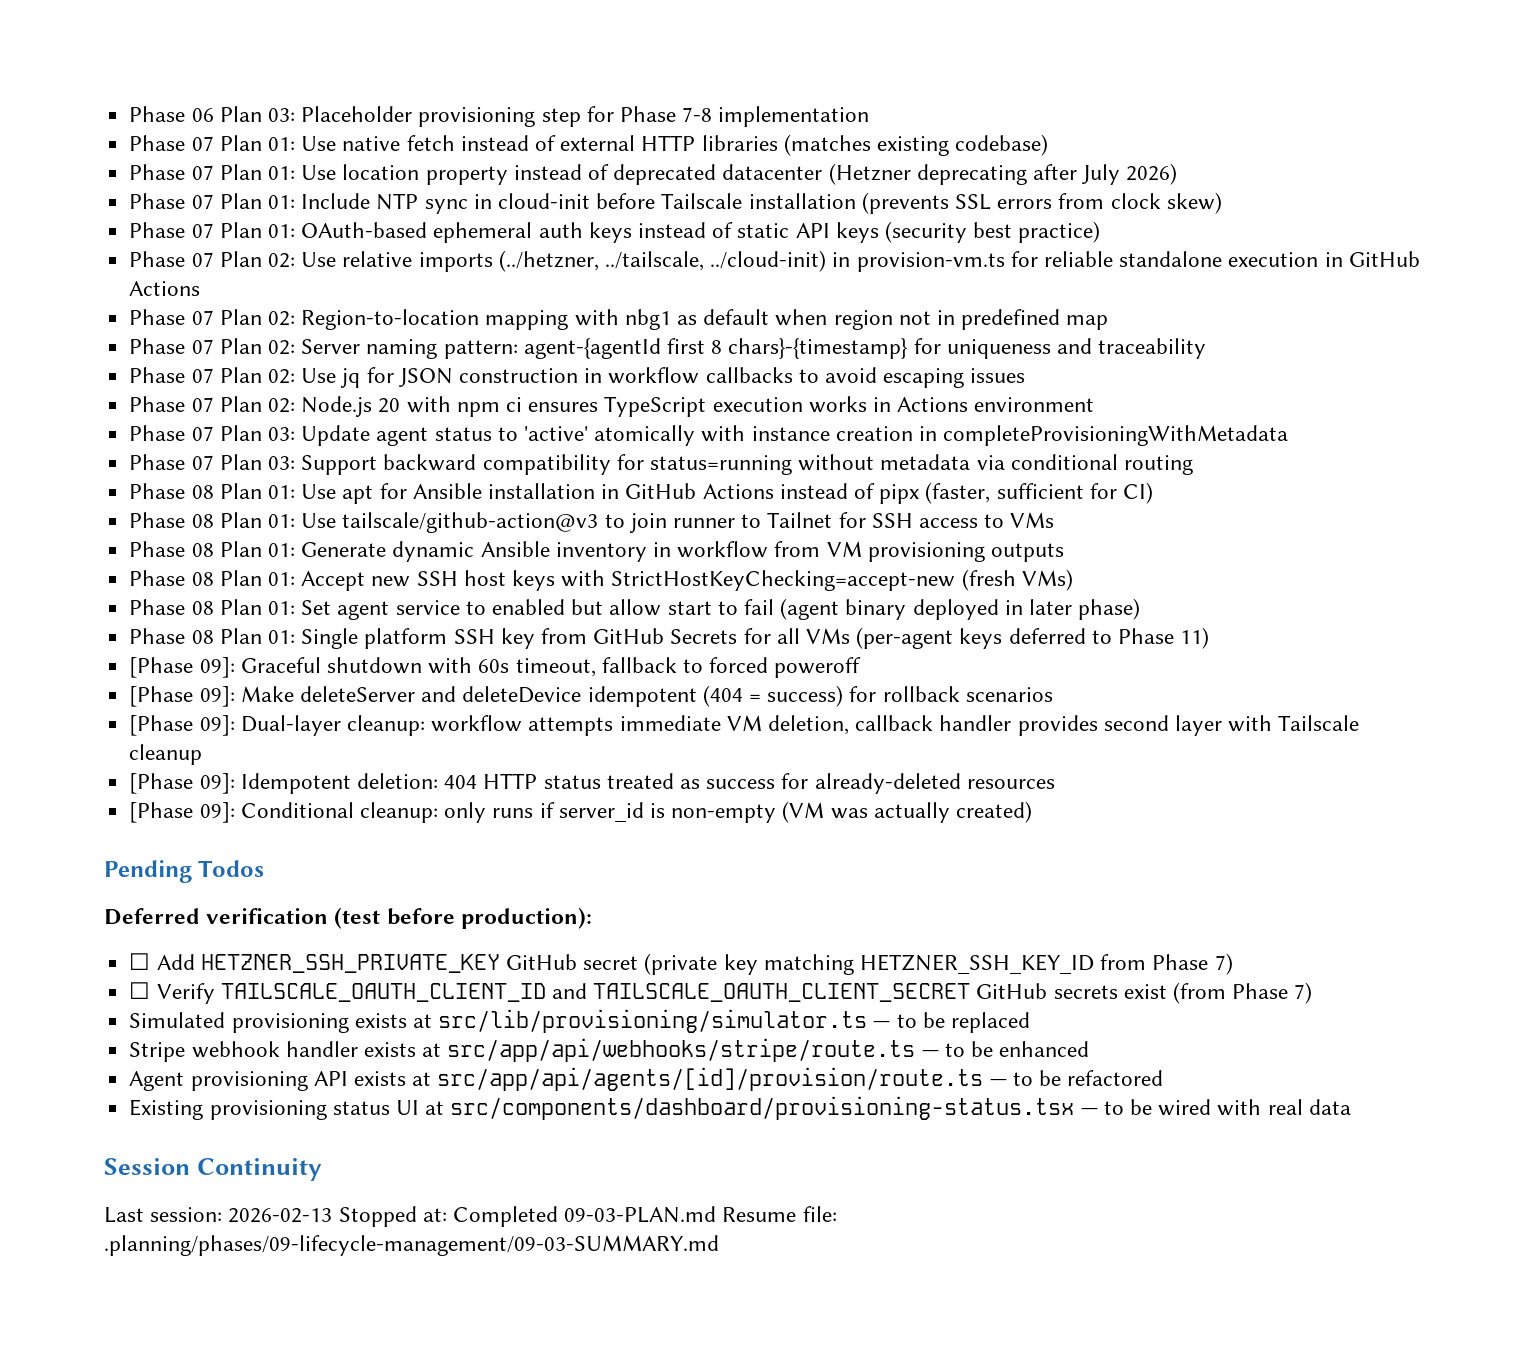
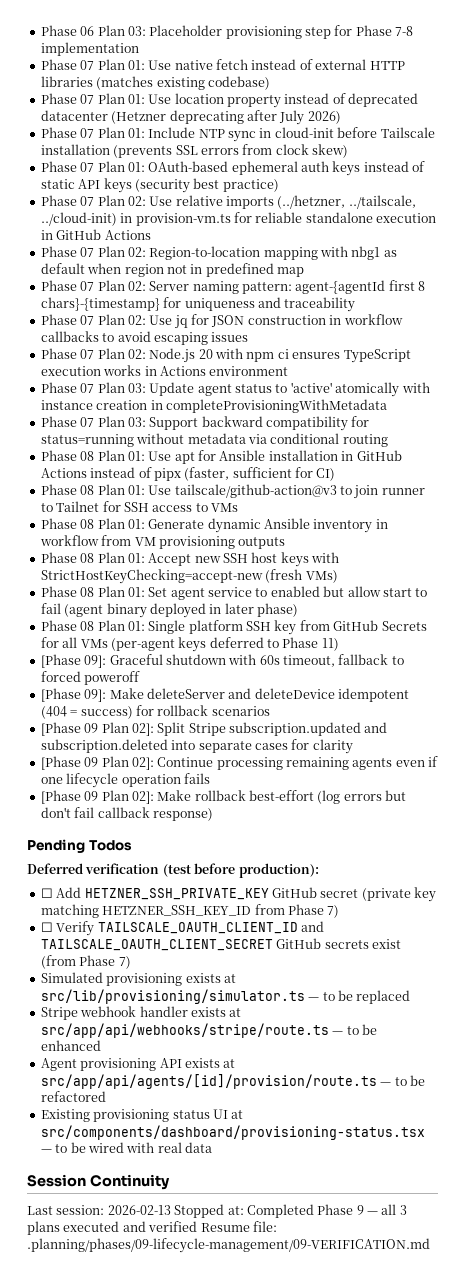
- [Phase 09]: Dual-layer cleanup: workflow attempts immediate VM deletion, callback handler provides second layer with Tailscale cleanup
- [Phase 09]: Idempotent deletion: 404 HTTP status treated as success for already-deleted resources
- [Phase 09]: Conditional cleanup: only runs if server_id is non-empty (VM was actually created)
+ [Phase 09 Plan 02]: Split Stripe subscription.updated and subscription.deleted into separate cases for clarity
+ [Phase 09 Plan 02]: Continue processing remaining agents even if one lifecycle operation fails
+ [Phase 09 Plan 02]: Make rollback best-effort (log errors but don't fail callback response)
- Last session: 2026-02-13 Stopped at: Completed 09-03-PLAN.md Resume file: .planning/phases/09-lifecycle-management/09-03-SUMMARY.md
+ Last session: 2026-02-13 Stopped at: Completed Phase 9 — all 3 plans executed and verified Resume file: .planning/phases/09-lifecycle-management/09-VERIFICATION.md

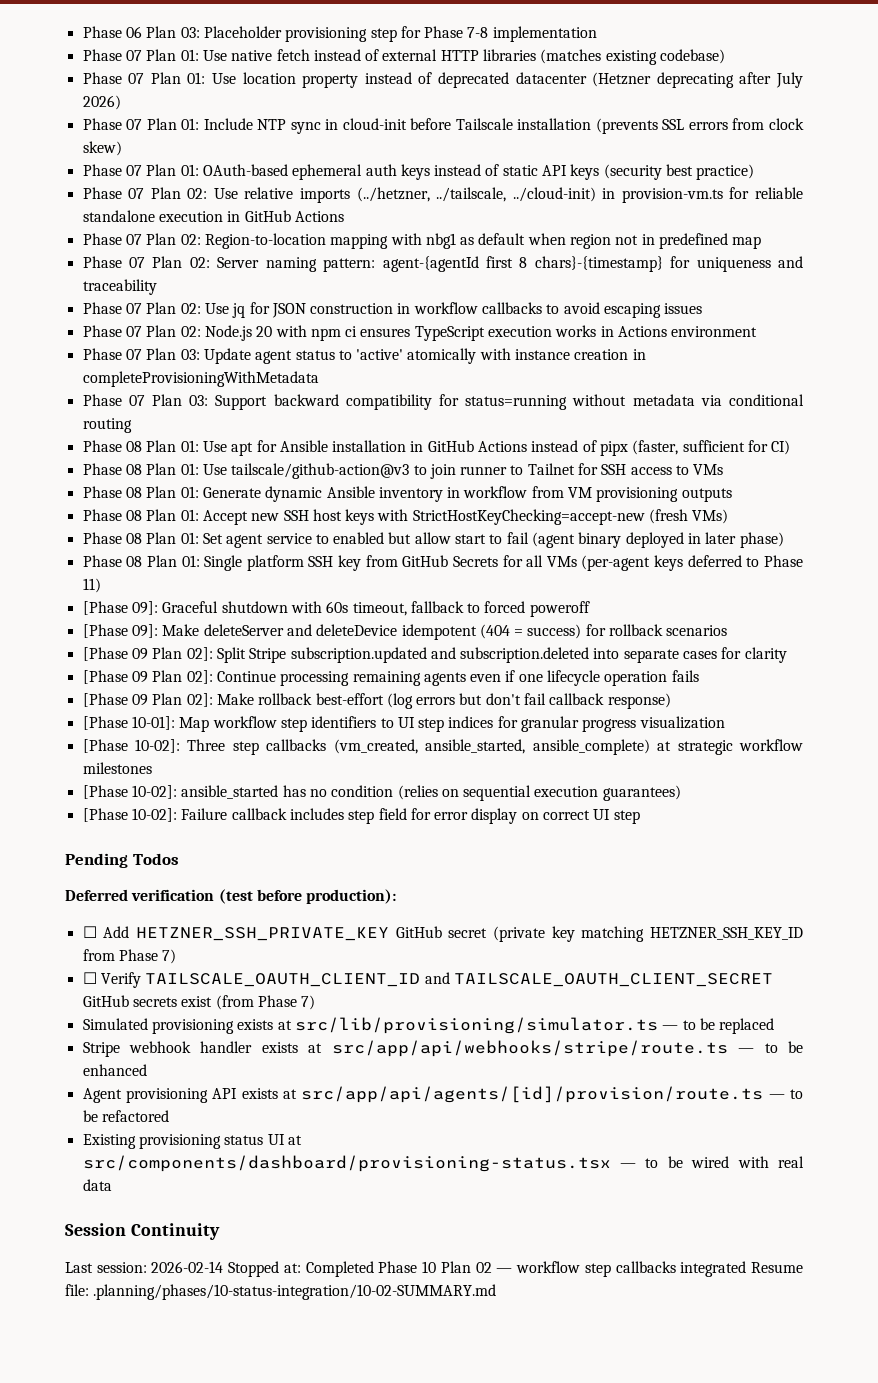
+ [Phase 10-01]: Map workflow step identifiers to UI step indices for granular progress visualization
+ [Phase 10-02]: Three step callbacks (vm_created, ansible_started, ansible_complete) at strategic workflow milestones
+ [Phase 10-02]: ansible_started has no condition (relies on sequential execution guarantees)
+ [Phase 10-02]: Failure callback includes step field for error display on correct UI step
- Last session: 2026-02-13 Stopped at: Completed Phase 9 — all 3 plans executed and verified Resume file: .planning/phases/09-lifecycle-management/09-VERIFICATION.md
+ Last session: 2026-02-14 Stopped at: Completed Phase 10 Plan 02 — workflow step callbacks integrated Resume file: .planning/phases/10-status-integration/10-02-SUMMARY.md

